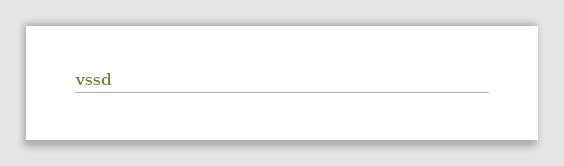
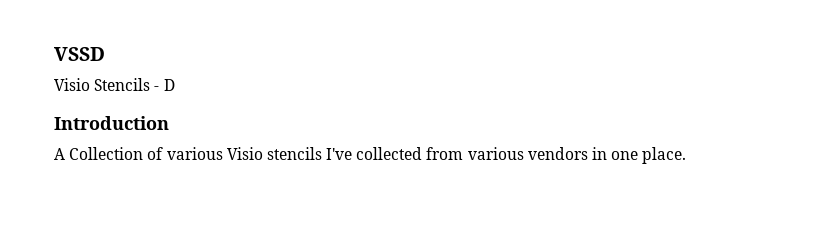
- vssd
+ VSSD
+ Visio Stencils - D
+ Introduction
+ A Collection of various Visio stencils I've collected from various vendors in one place.

